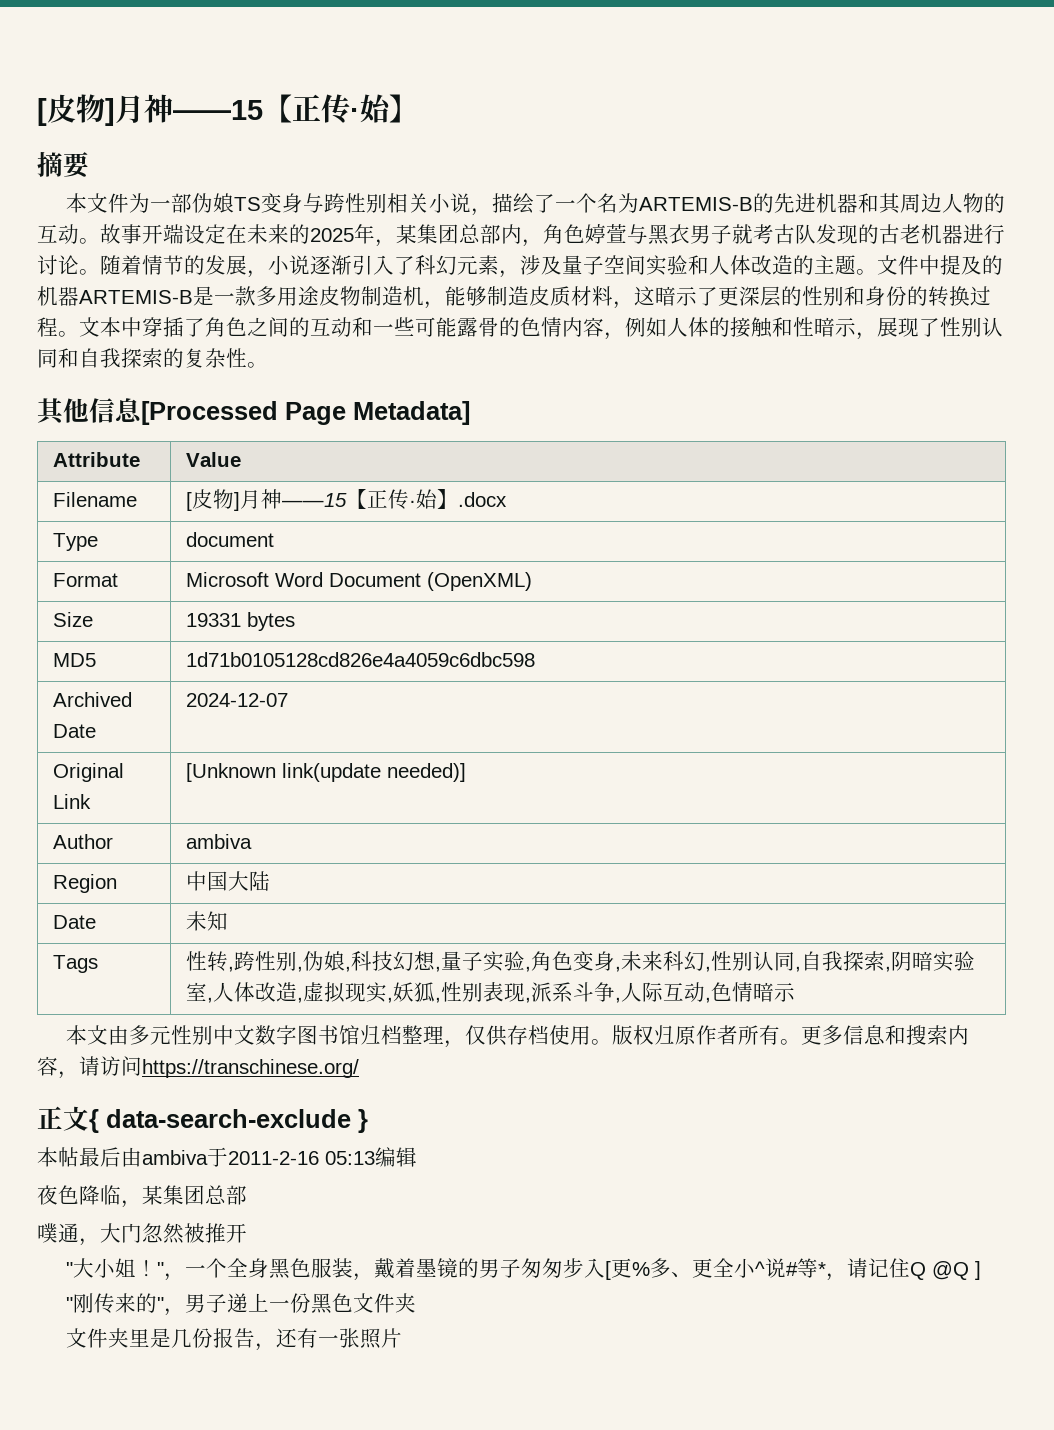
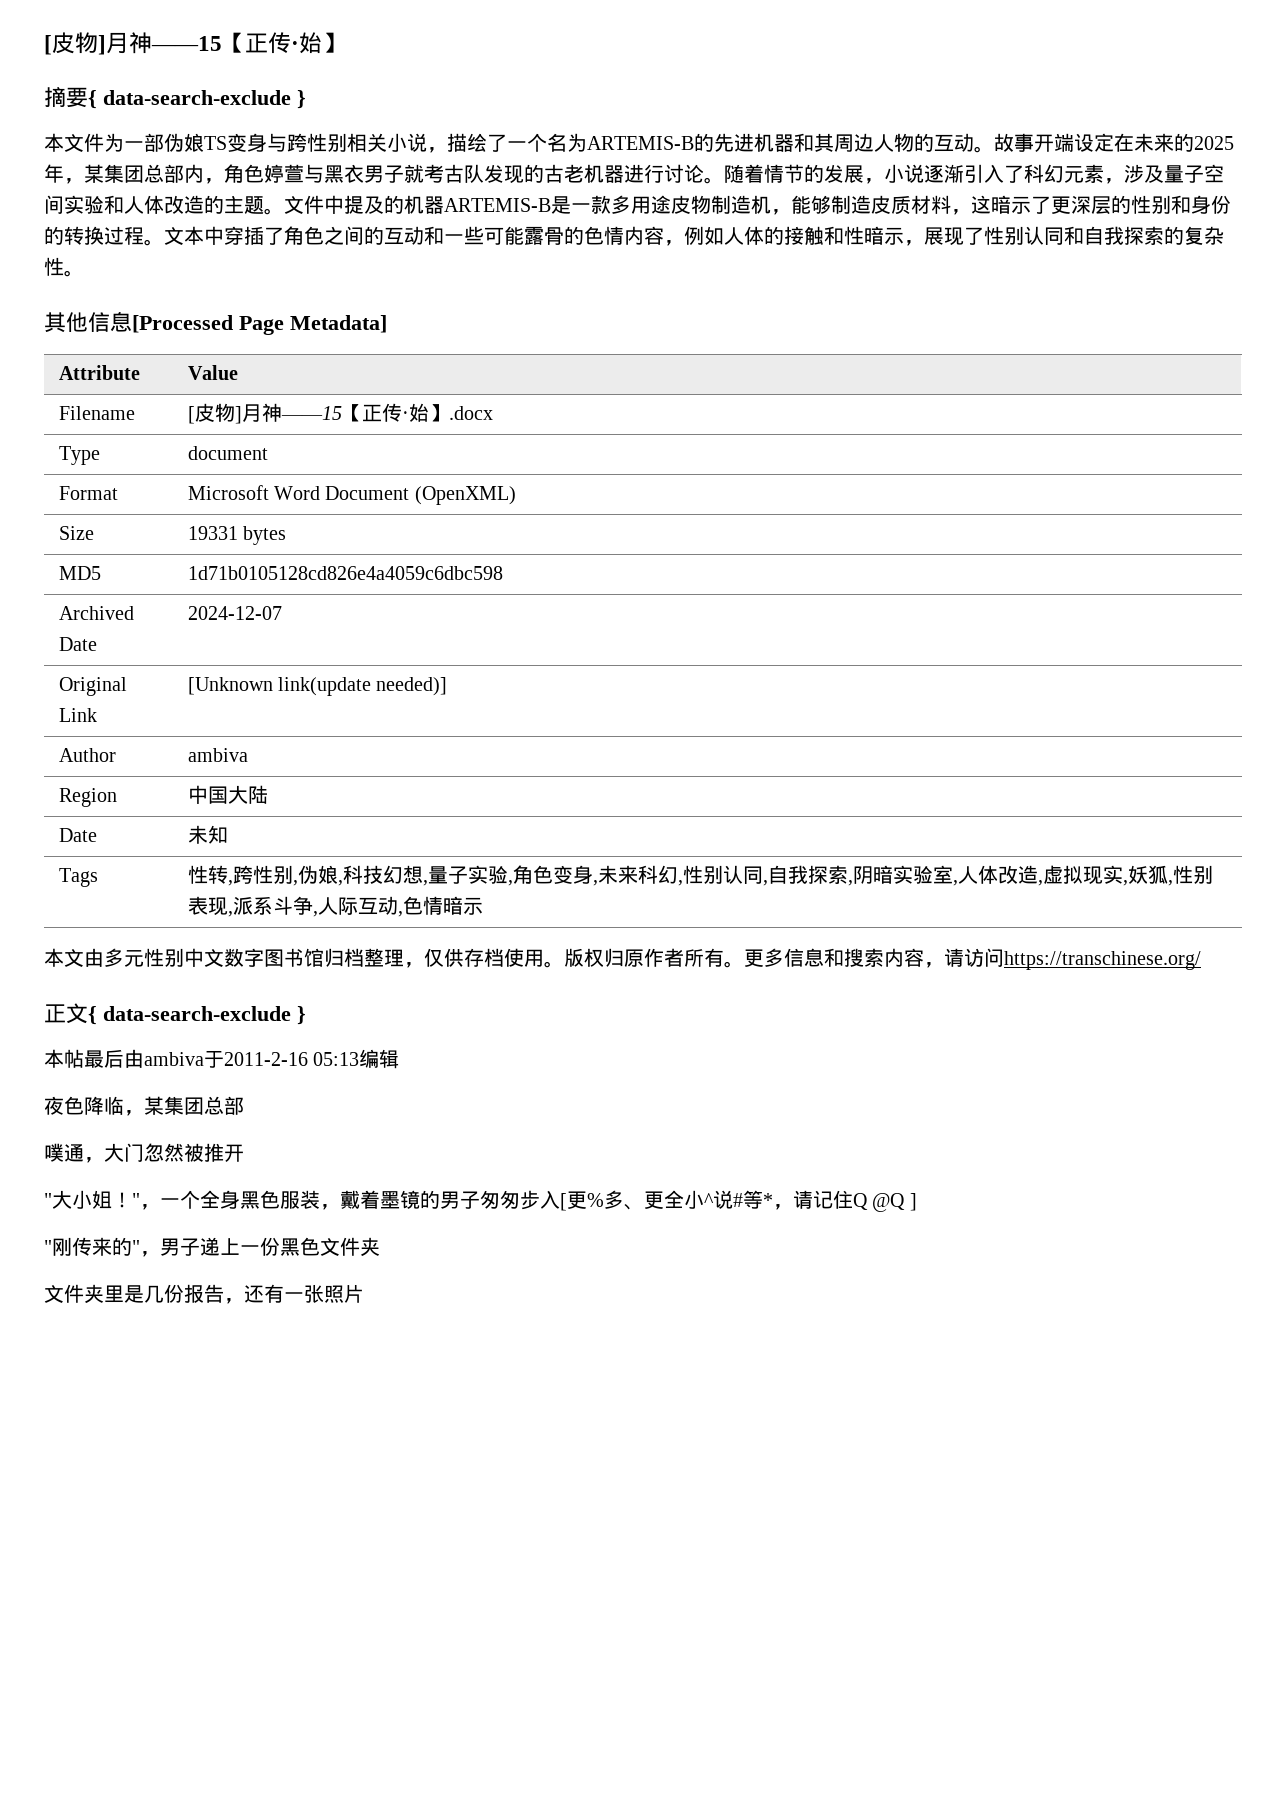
- 摘要
+ 摘要{ data-search-exclude }

